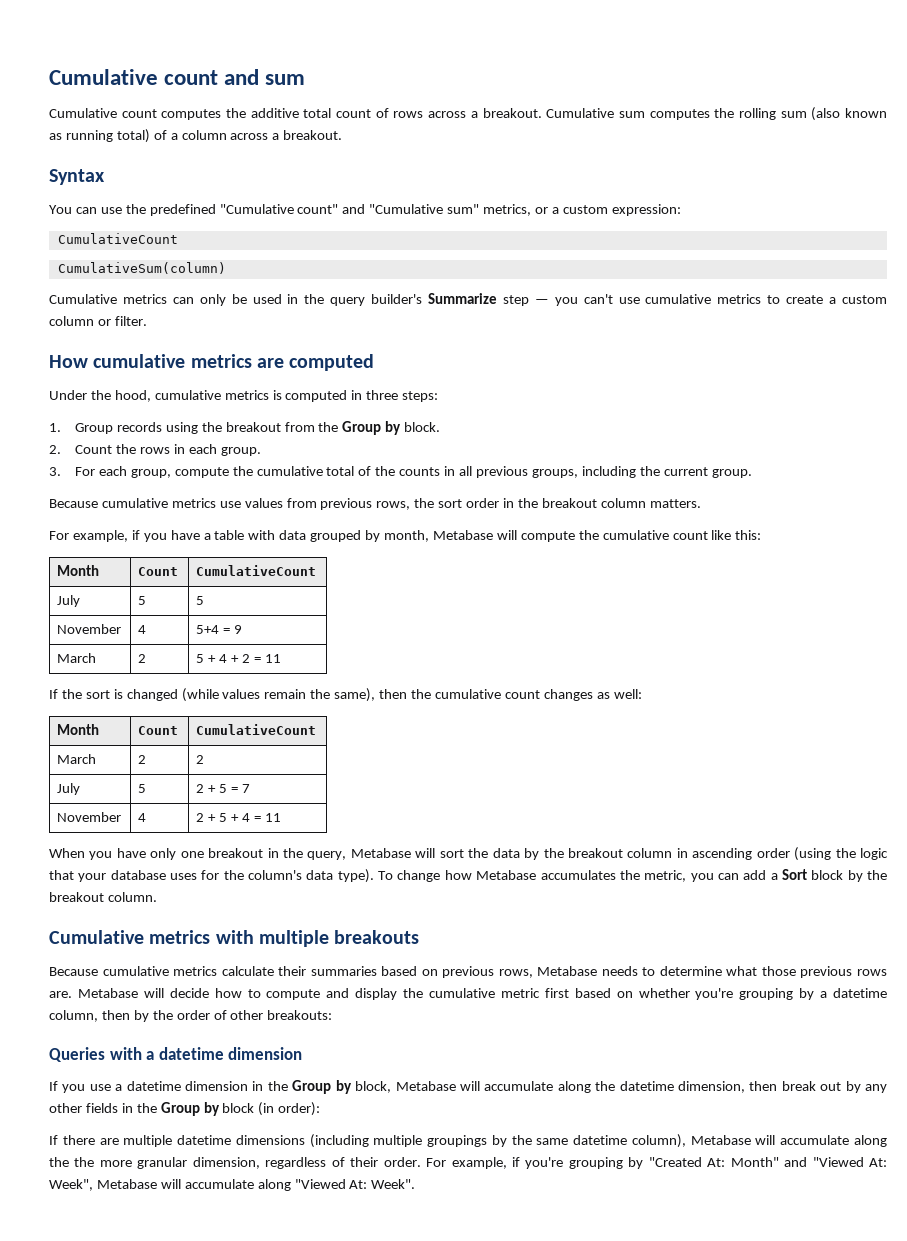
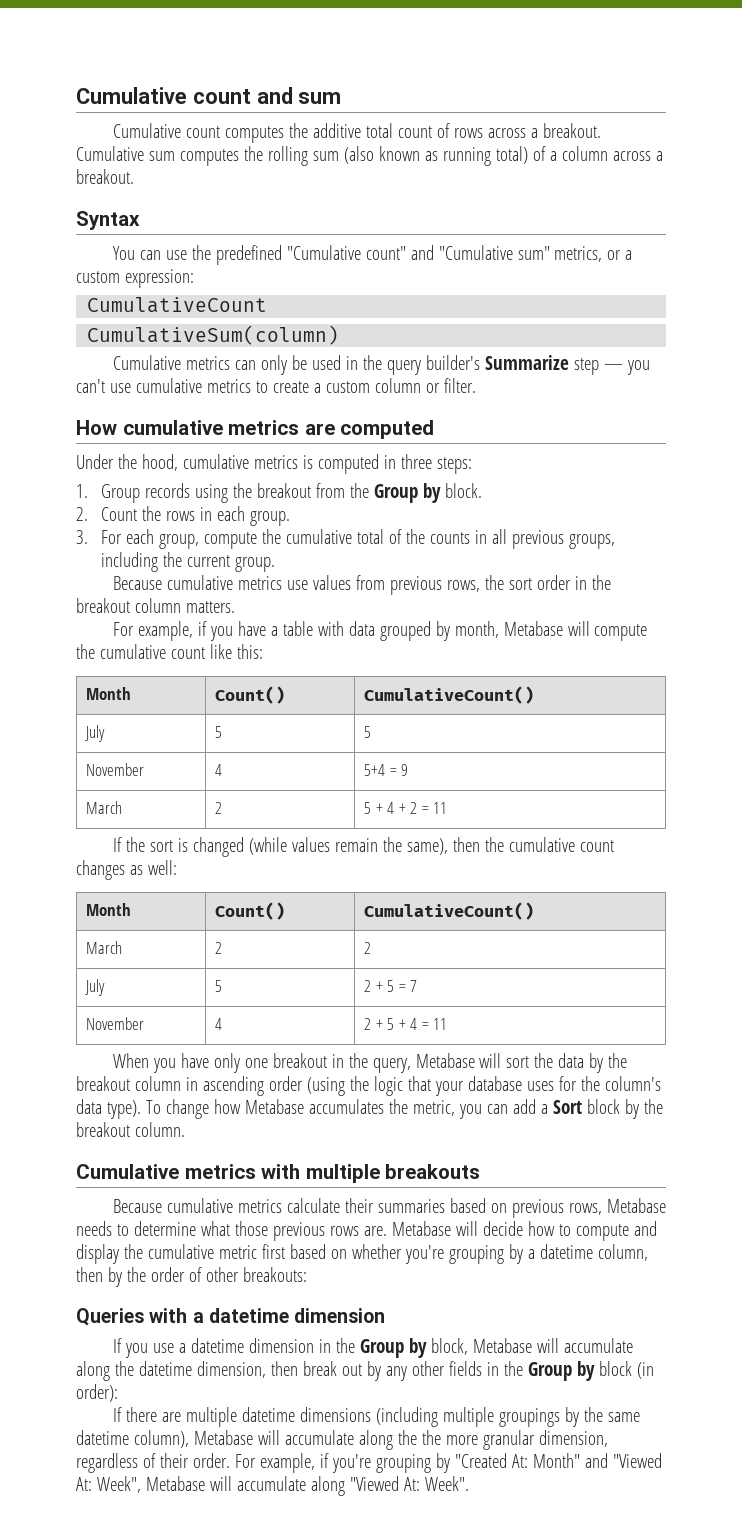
  For example, if you have a table with data grouped by month, Metabase will compute the cumulative count like this:
- Month | Count | CumulativeCount
+ Month | Count() | CumulativeCount()
  If the sort is changed (while values remain the same), then the cumulative count changes as well:
- Month | Count | CumulativeCount
+ Month | Count() | CumulativeCount()

